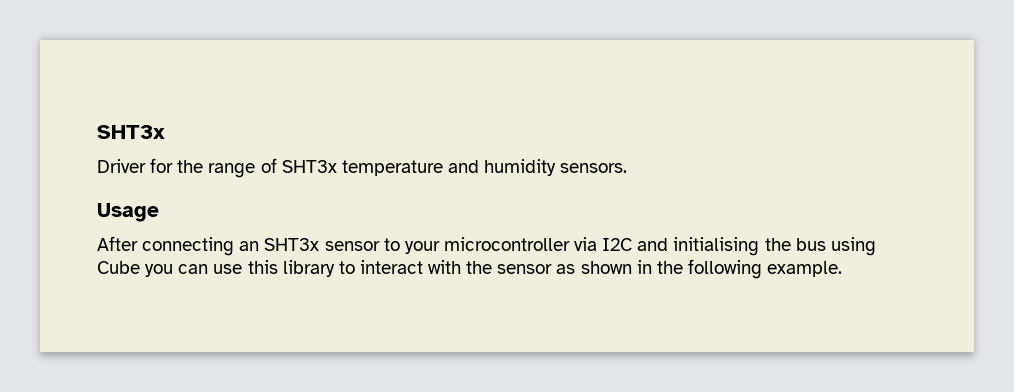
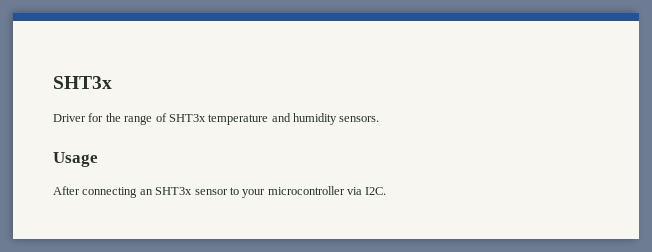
- After connecting an SHT3x sensor to your microcontroller via I2C and initialising the bus using Cube you can use this library to interact with the sensor as shown in the following example.
+ After connecting an SHT3x sensor to your microcontroller via I2C.

